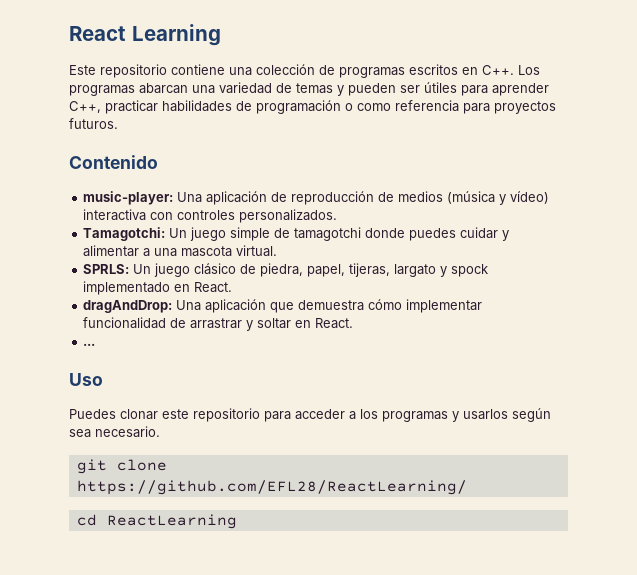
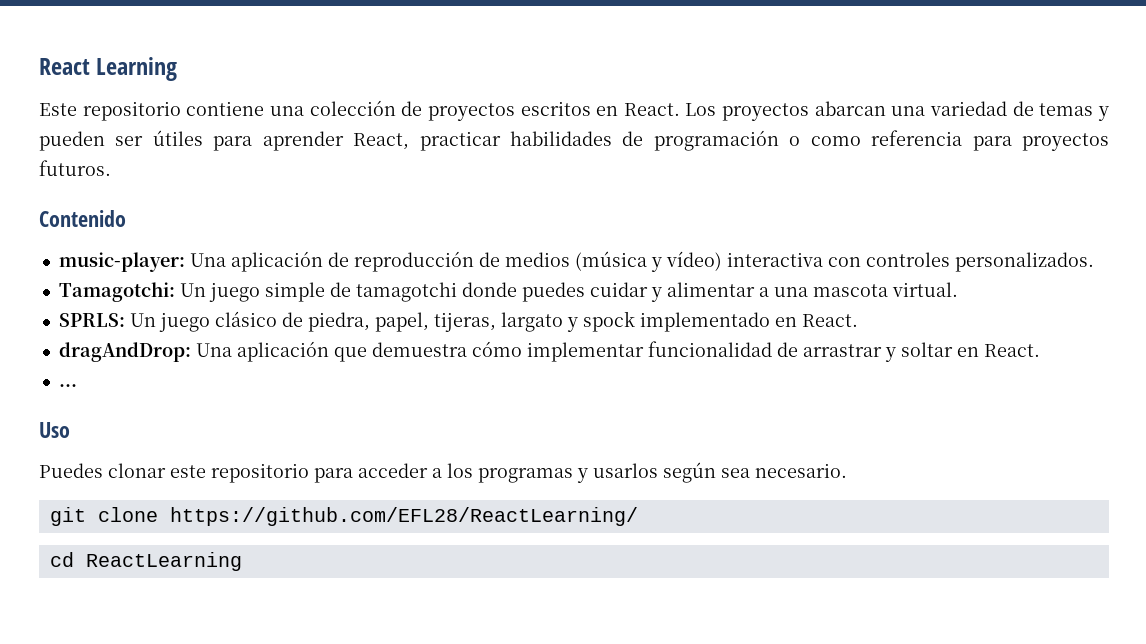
- Este repositorio contiene una colección de programas escritos en C++. Los programas abarcan una variedad de temas y pueden ser útiles para aprender C++, practicar habilidades de programación o como referencia para proyectos futuros.
+ Este repositorio contiene una colección de proyectos escritos en React. Los proyectos abarcan una variedad de temas y pueden ser útiles para aprender React, practicar habilidades de programación o como referencia para proyectos futuros.

